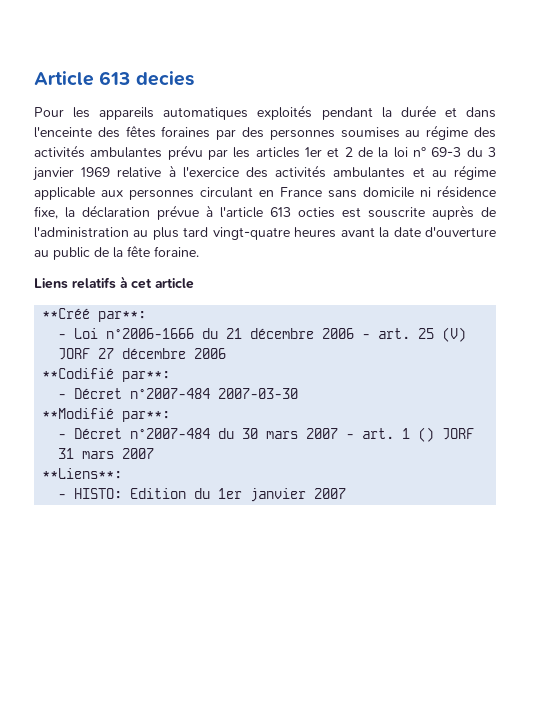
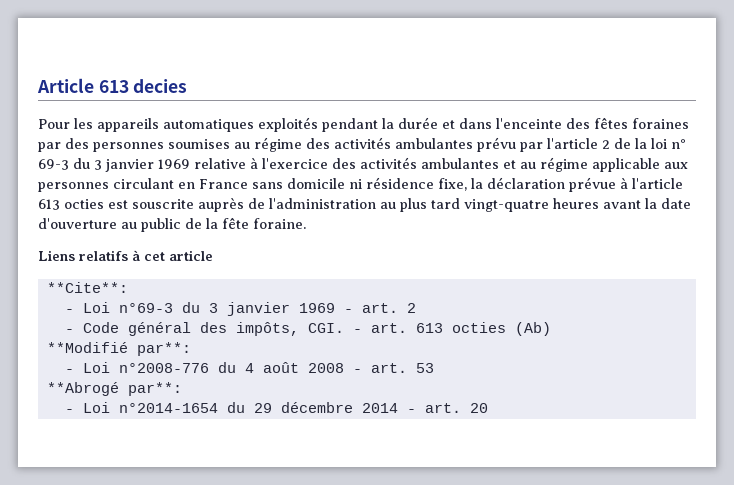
- Pour les appareils automatiques exploités pendant la durée et dans l'enceinte des fêtes foraines par des personnes soumises au régime des activités ambulantes prévu par les articles 1er et 2 de la loi n° 69-3 du 3 janvier 1969 relative à l'exercice des activités ambulantes et au régime applicable aux personnes circulant en France sans domicile ni résidence fixe, la déclaration prévue à l'article 613 octies est souscrite auprès de l'administration au plus tard vingt-quatre heures avant la date d'ouverture au public de la fête foraine.
+ Pour les appareils automatiques exploités pendant la durée et dans l'enceinte des fêtes foraines par des personnes soumises au régime des activités ambulantes prévu par l'article 2 de la loi n° 69-3 du 3 janvier 1969 relative à l'exercice des activités ambulantes et au régime applicable aux personnes circulant en France sans domicile ni résidence fixe, la déclaration prévue à l'article 613 octies est souscrite auprès de l'administration au plus tard vingt-quatre heures avant la date d'ouverture au public de la fête foraine.
- **Créé par**:
- - Loi n°2006-1666 du 21 décembre 2006 - art. 25 (V) JORF 27 décembre 2006
- **Codifié par**:
- - Décret n°2007-484 2007-03-30
+ **Cite**:
+ - Loi n°69-3 du 3 janvier 1969 - art. 2
+ - Code général des impôts, CGI. - art. 613 octies (Ab)
  **Modifié par**:
- - Décret n°2007-484 du 30 mars 2007 - art. 1 () JORF 31 mars 2007
- **Liens**:
- - HISTO: Edition du 1er janvier 2007
+ - Loi n°2008-776 du 4 août 2008 - art. 53
+ **Abrogé par**:
+ - Loi n°2014-1654 du 29 décembre 2014 - art. 20

